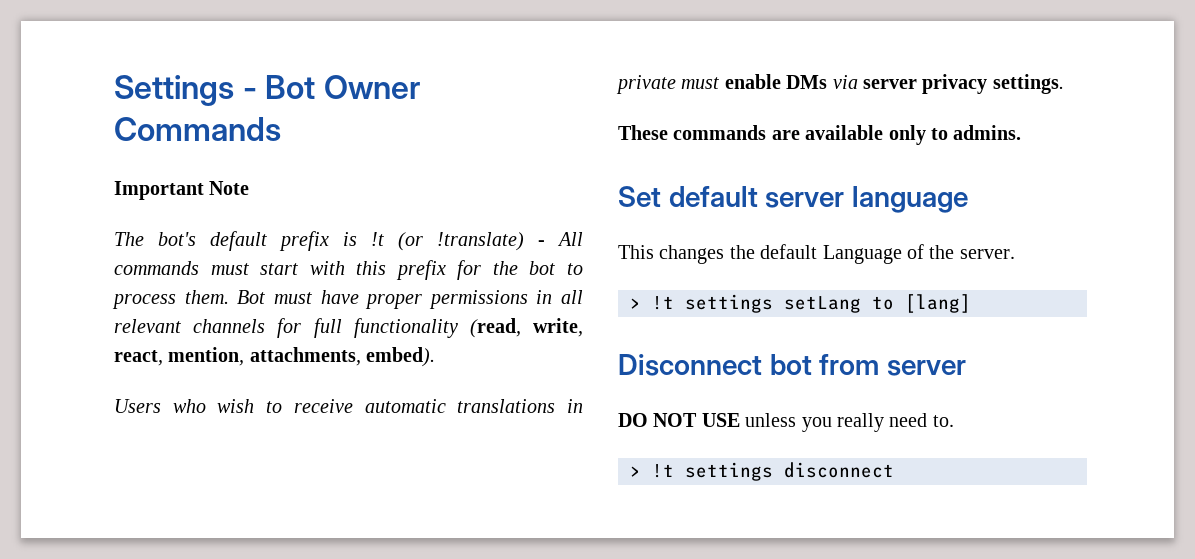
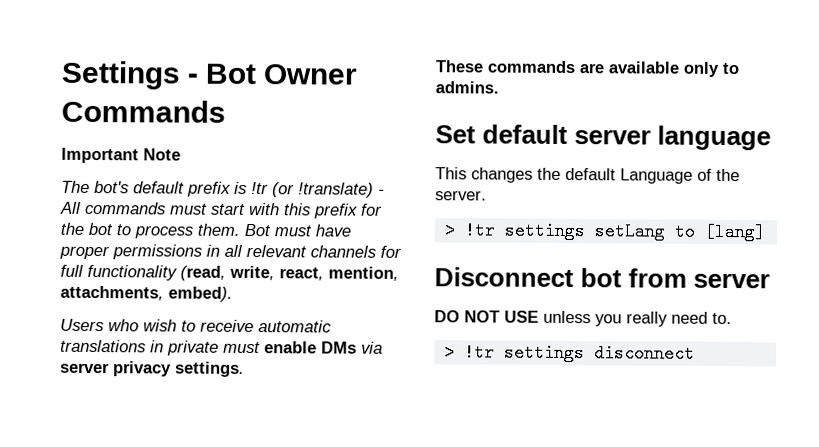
- The bot's default prefix is !t (or !translate) - All commands must start with this prefix for the bot to process them.
+ The bot's default prefix is !tr (or !translate) - All commands must start with this prefix for the bot to process them.
- > !t settings setLang to [lang]
+ > !tr settings setLang to [lang]
- > !t settings disconnect
+ > !tr settings disconnect

